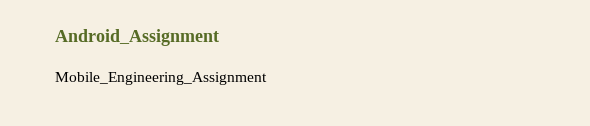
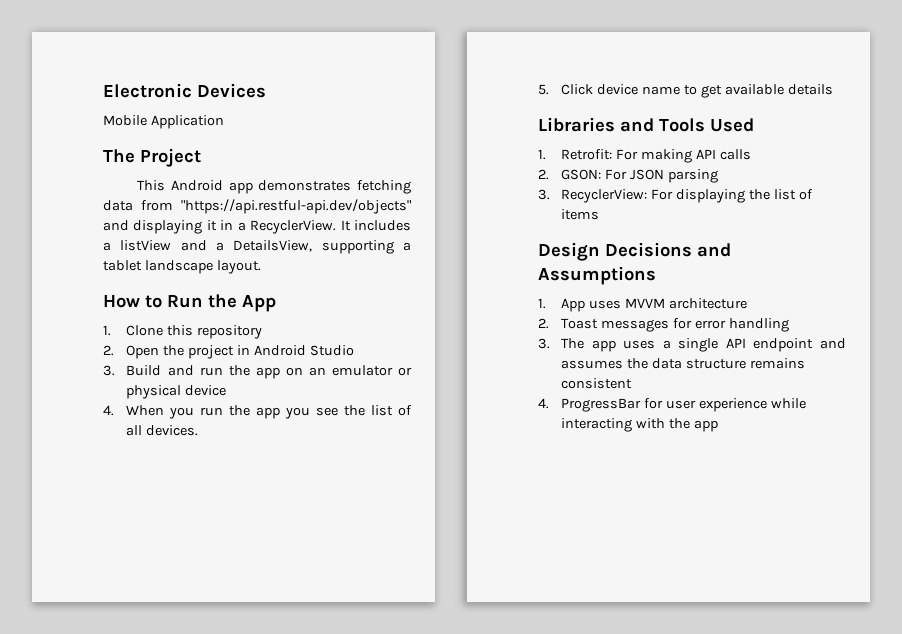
- Android_Assignment
- Mobile_Engineering_Assignment
+ Electronic Devices
+ Mobile Application
+ The Project
+ This Android app demonstrates fetching data from "https://api.restful-api.dev/objects" and displaying it in a RecyclerView. It includes a listView and a DetailsView, supporting a tablet landscape layout.
+ How to Run the App
+ 1. Clone this repository
+ 2. Open the project in Android Studio
+ 3. Build and run the app on an emulator or physical device
+ 4. When you run the app you see the list of all devices.
+ 5. Click device name to get available details
+ Libraries and Tools Used
+ 1. Retrofit: For making API calls
+ 2. GSON: For JSON parsing
+ 3. RecyclerView: For displaying the list of items
+ Design Decisions and Assumptions
+ 1. App uses MVVM architecture
+ 2. Toast messages for error handling
+ 3. The app uses a single API endpoint and assumes the data structure remains consistent
+ 4. ProgressBar for user experience while interacting with the app

